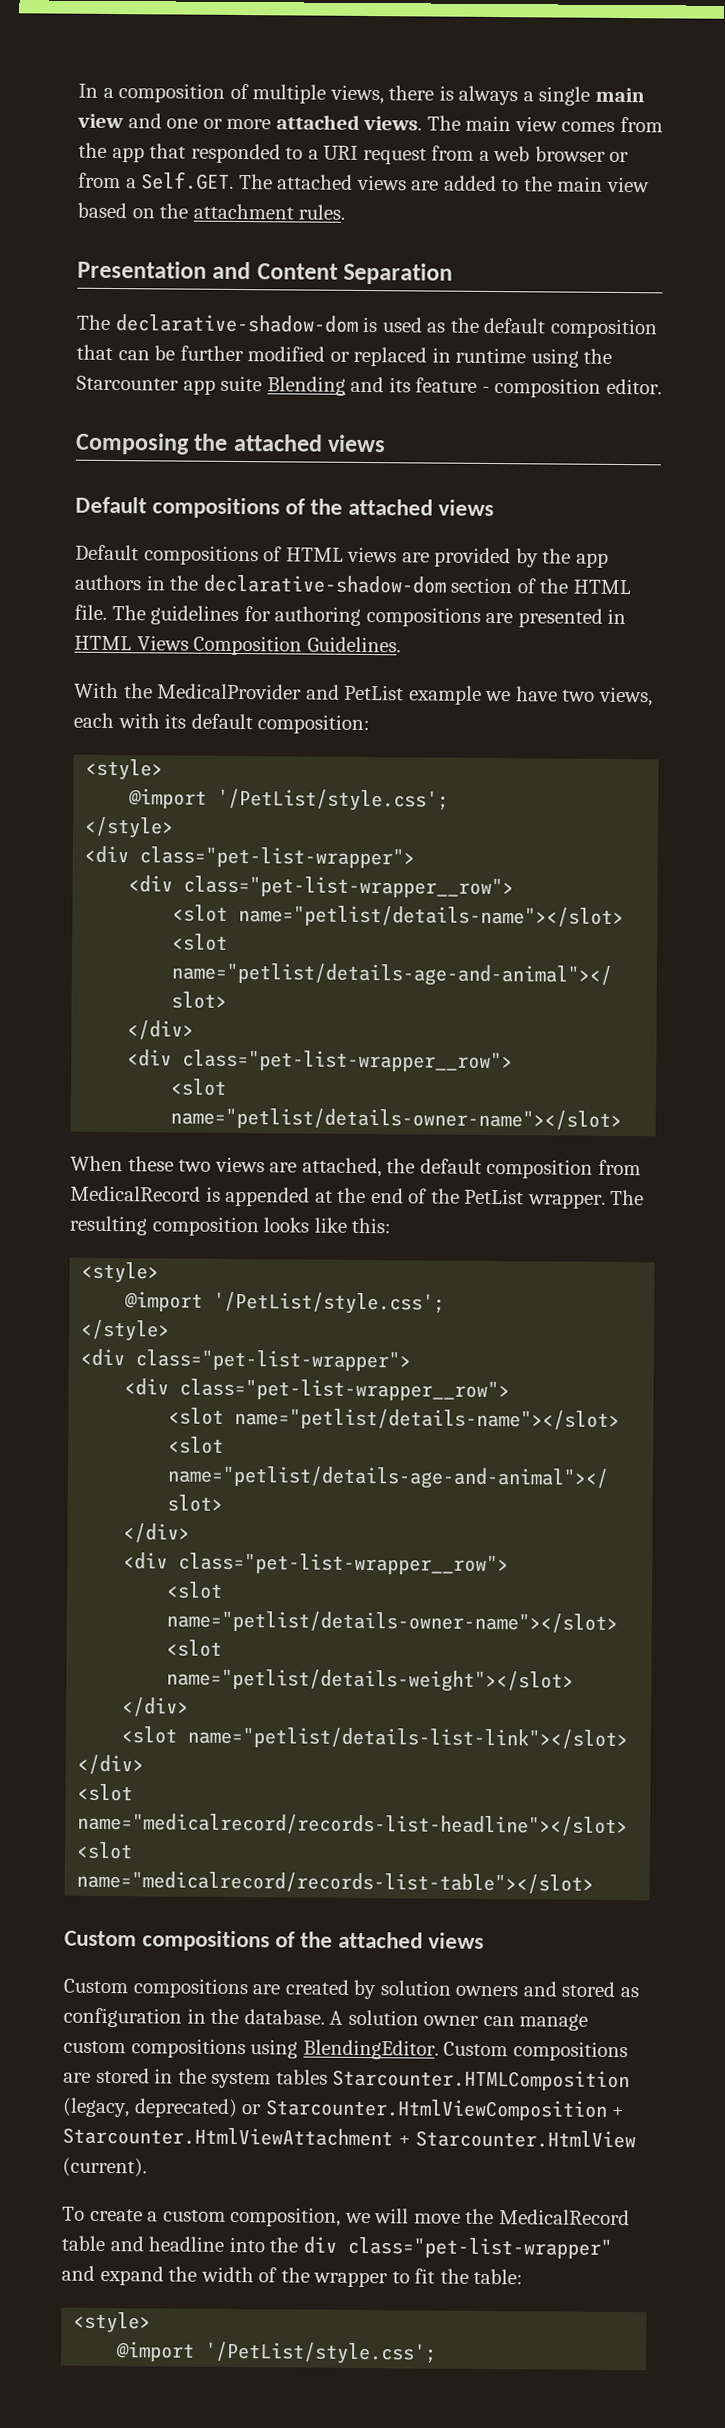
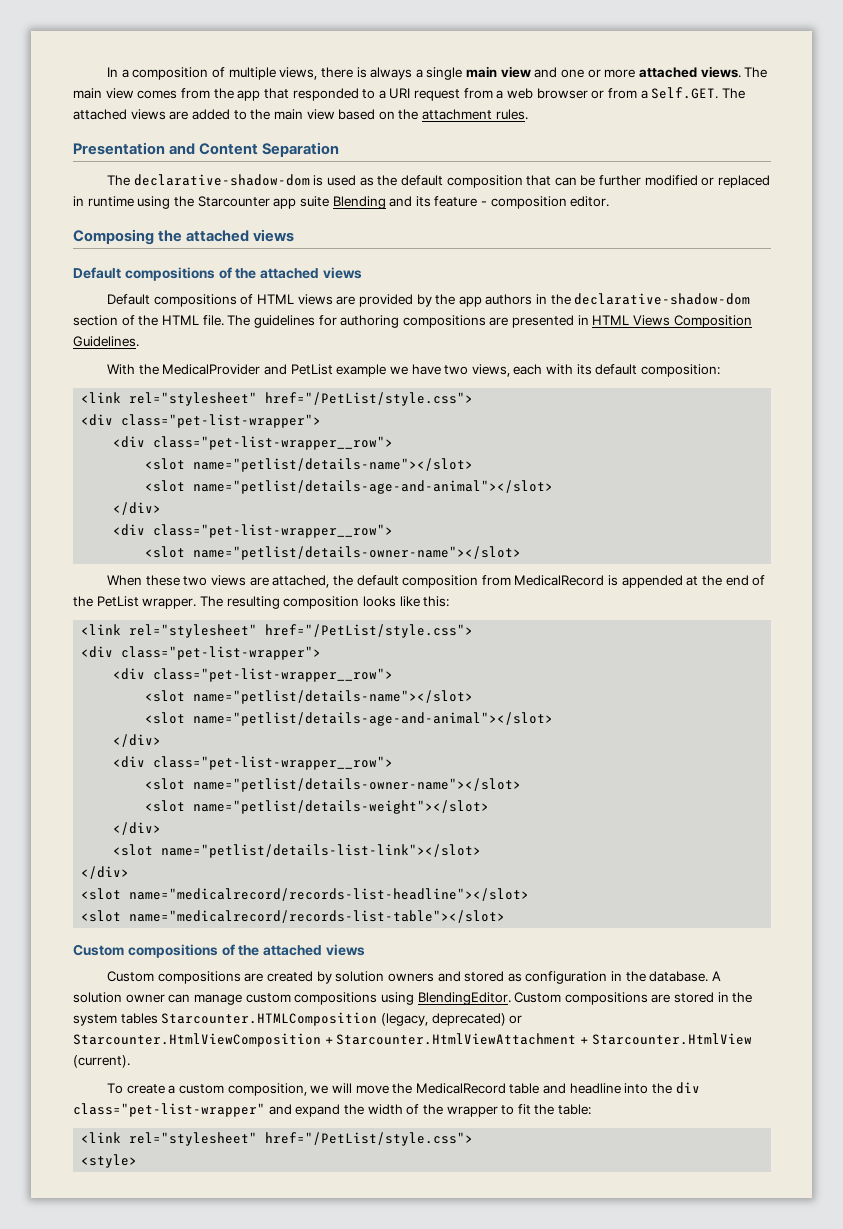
  With the MedicalProvider and PetList example we have two views, each with its default composition:
- <style>
- @import '/PetList/style.css';
- </style>
+ <link rel="stylesheet" href="/PetList/style.css">
  The resulting composition looks like this:
- <style>
- @import '/PetList/style.css';
- </style>
+ <link rel="stylesheet" href="/PetList/style.css">
  To create a custom composition, we will move the MedicalRecord table and headline into the div class="pet-list-wrapper" and expand the width of the wrapper to fit the table:
+ <link rel="stylesheet" href="/PetList/style.css">
  <style>
- @import '/PetList/style.css';

